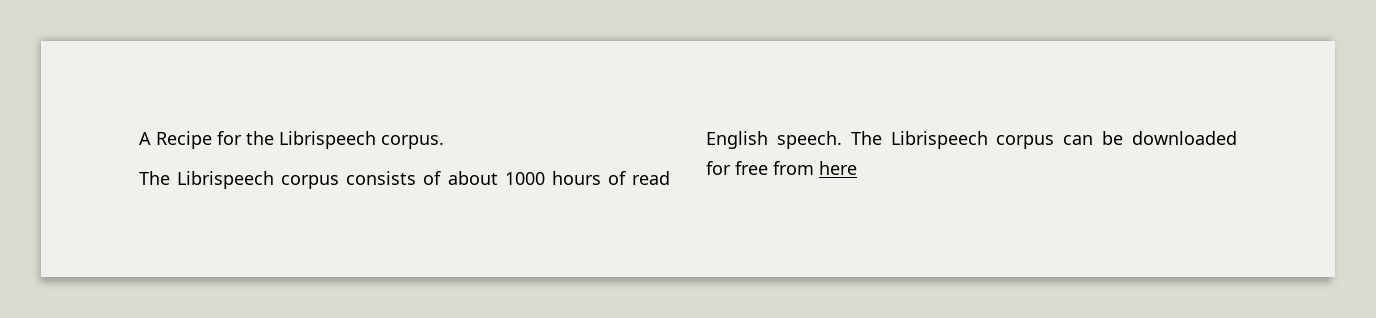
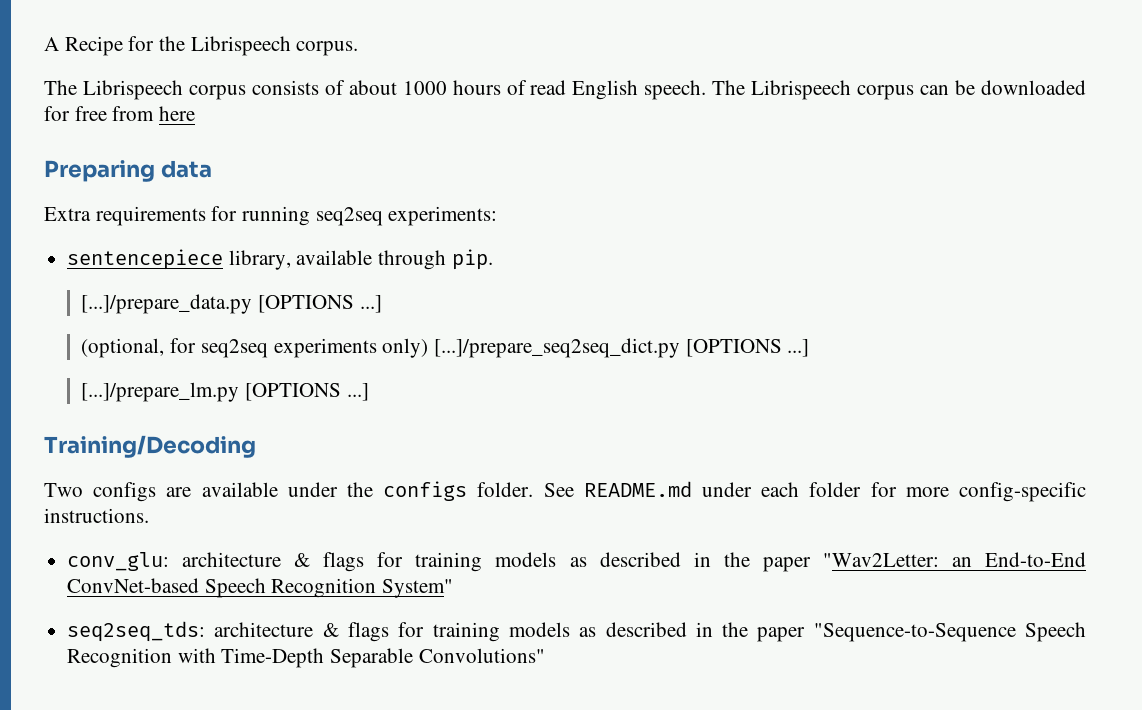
+ Preparing data
+ Extra requirements for running seq2seq experiments:
+ sentencepiece library, available through pip.
+ [...]/prepare_data.py [OPTIONS ...]
+ (optional, for seq2seq experiments only) [...]/prepare_seq2seq_dict.py [OPTIONS ...]
+ [...]/prepare_lm.py [OPTIONS ...]
+ Training/Decoding
+ Two configs are available under the configs folder. See README.md under each folder for more config-specific instructions.
+ conv_glu: architecture & flags for training models as described in the paper "Wav2Letter: an End-to-End ConvNet-based Speech Recognition System"
+ seq2seq_tds: architecture & flags for training models as described in the paper "Sequence-to-Sequence Speech Recognition with Time-Depth Separable Convolutions"

